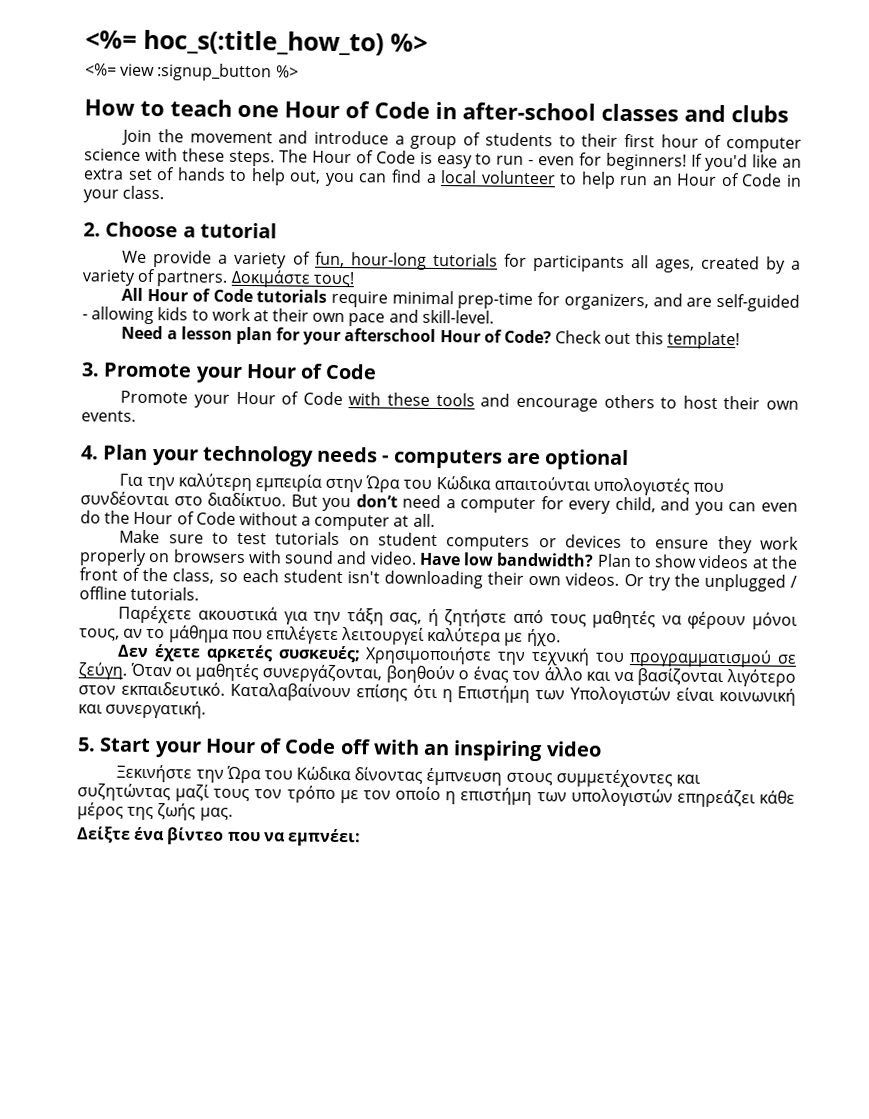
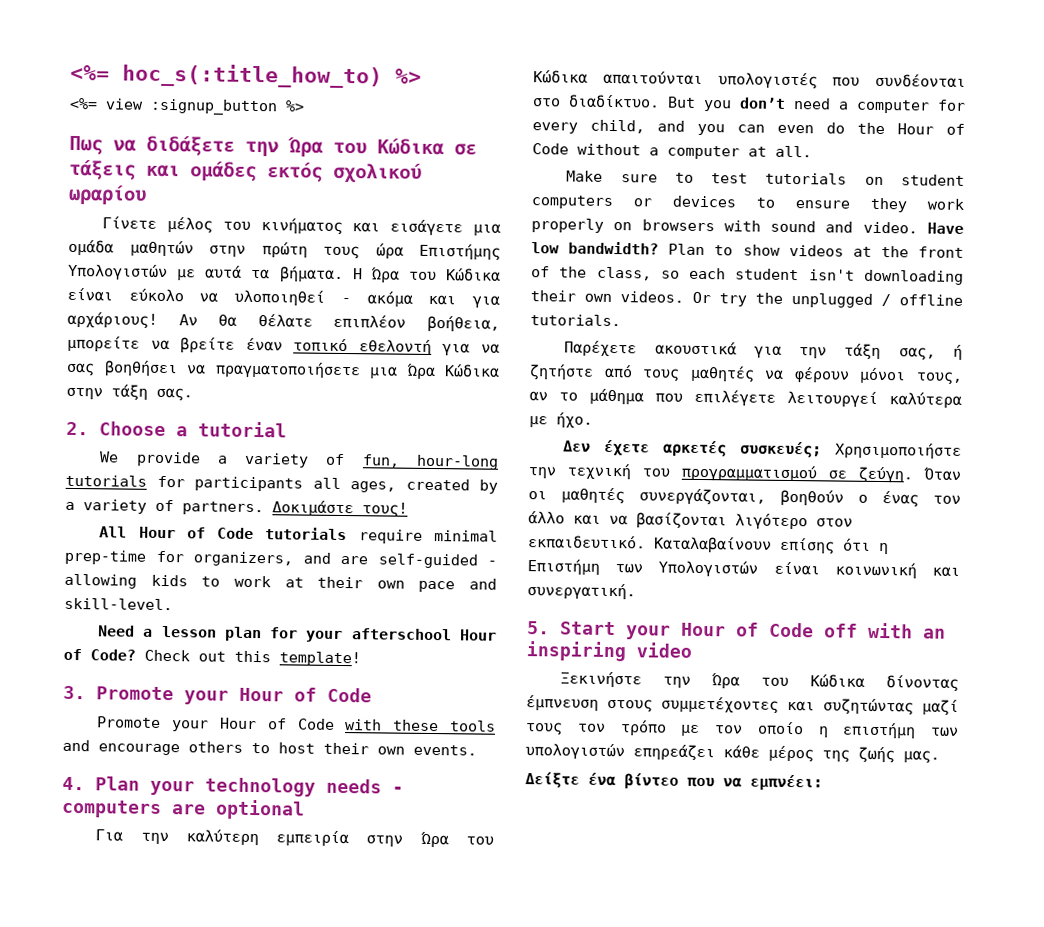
- How to teach one Hour of Code in after-school classes and clubs
- Join the movement and introduce a group of students to their first hour of computer science with these steps. The Hour of Code is easy to run - even for beginners! If you'd like an extra set of hands to help out, you can find a local volunteer to help run an Hour of Code in your class.
+ Πως να διδάξετε την Ώρα του Κώδικα σε τάξεις και ομάδες εκτός σχολικού ωραρίου
+ Γίνετε μέλος του κινήματος και εισάγετε μια ομάδα μαθητών στην πρώτη τους ώρα Επιστήμης Υπολογιστών με αυτά τα βήματα. Η Ώρα του Κώδικα είναι εύκολο να υλοποιηθεί - ακόμα και για αρχάριους! Αν θα θέλατε επιπλέον βοήθεια, μπορείτε να βρείτε έναν τοπικό εθελοντή για να σας βοηθήσει να πραγματοποιήσετε μια Ώρα Κώδικα στην τάξη σας.

